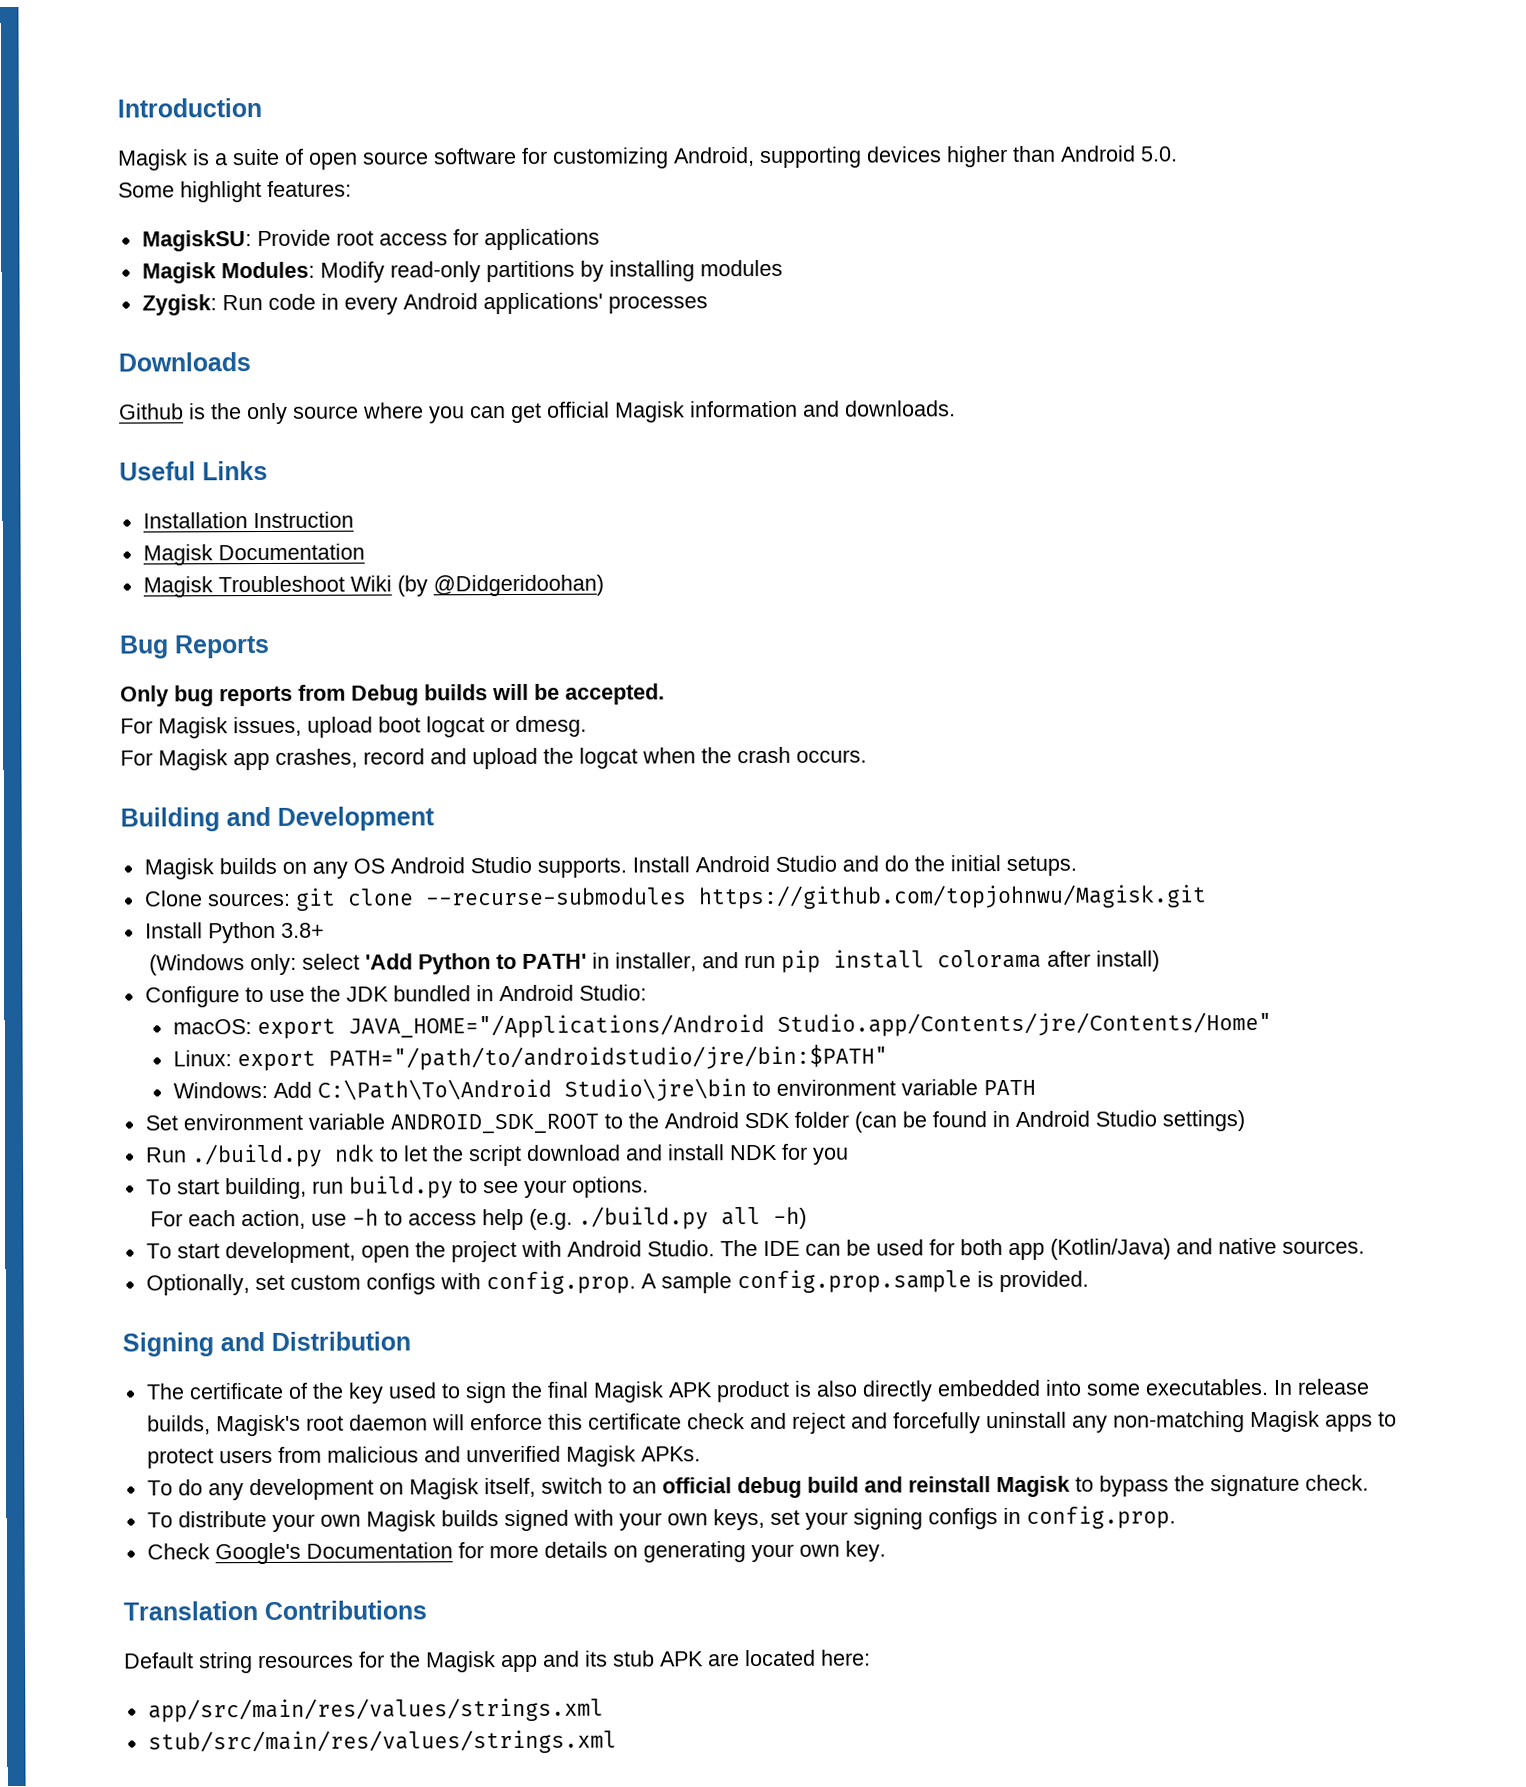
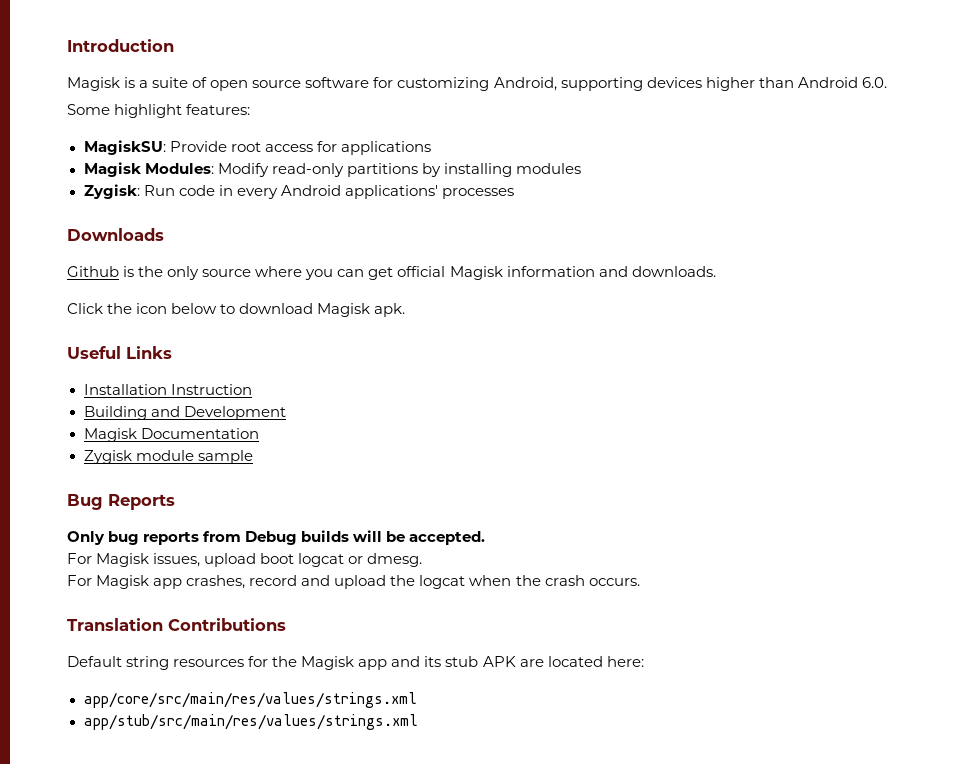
- Magisk is a suite of open source software for customizing Android, supporting devices higher than Android 5.0.
+ Magisk is a suite of open source software for customizing Android, supporting devices higher than Android 6.0.
+ Click the icon below to download Magisk apk.
+ Building and Development
- Magisk Troubleshoot Wiki (by @Didgeridoohan)
+ Zygisk module sample
- Building and Development
- Magisk builds on any OS Android Studio supports. Install Android Studio and do the initial setups.
- Clone sources: git clone --recurse-submodules https://github.com/topjohnwu/Magisk.git
- Install Python 3.8+
- (Windows only: select 'Add Python to PATH' in installer, and run pip install colorama after install)
- Configure to use the JDK bundled in Android Studio:
- macOS: export JAVA_HOME="/Applications/Android Studio.app/Contents/jre/Contents/Home"
- Linux: export PATH="/path/to/androidstudio/jre/bin:$PATH"
- Windows: Add C:\Path\To\Android Studio\jre\bin to environment variable PATH
- Set environment variable ANDROID_SDK_ROOT to the Android SDK folder (can be found in Android Studio settings)
- Run ./build.py ndk to let the script download and install NDK for you
- To start building, run build.py to see your options.
- For each action, use -h to access help (e.g. ./build.py all -h)
- To start development, open the project with Android Studio. The IDE can be used for both app (Kotlin/Java) and native sources.
- Optionally, set custom configs with config.prop. A sample config.prop.sample is provided.
- Signing and Distribution
- The certificate of the key used to sign the final Magisk APK product is also directly embedded into some executables. In release builds, Magisk's root daemon will enforce this certificate check and reject and forcefully uninstall any non-matching Magisk apps to protect users from malicious and unverified Magisk APKs.
- To do any development on Magisk itself, switch to an official debug build and reinstall Magisk to bypass the signature check.
- To distribute your own Magisk builds signed with your own keys, set your signing configs in config.prop.
- Check Google's Documentation for more details on generating your own key.
- app/src/main/res/values/strings.xml
- stub/src/main/res/values/strings.xml
+ app/core/src/main/res/values/strings.xml
+ app/stub/src/main/res/values/strings.xml

